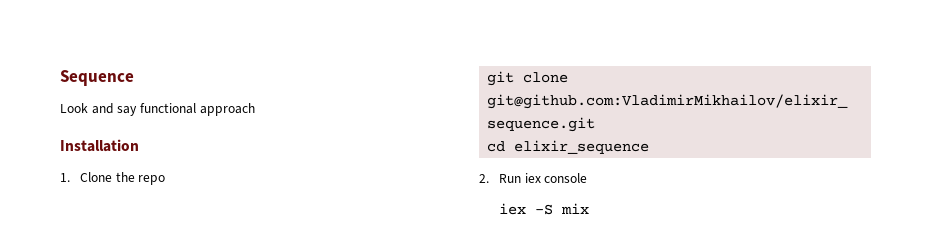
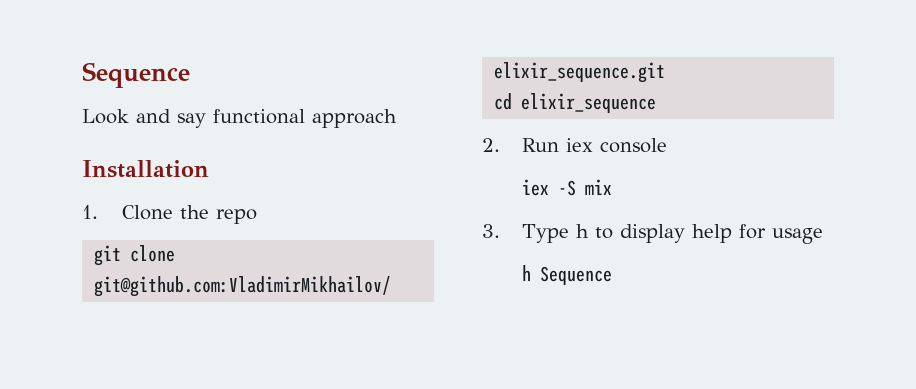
+ 3. Type h to display help for usage
+ h Sequence

